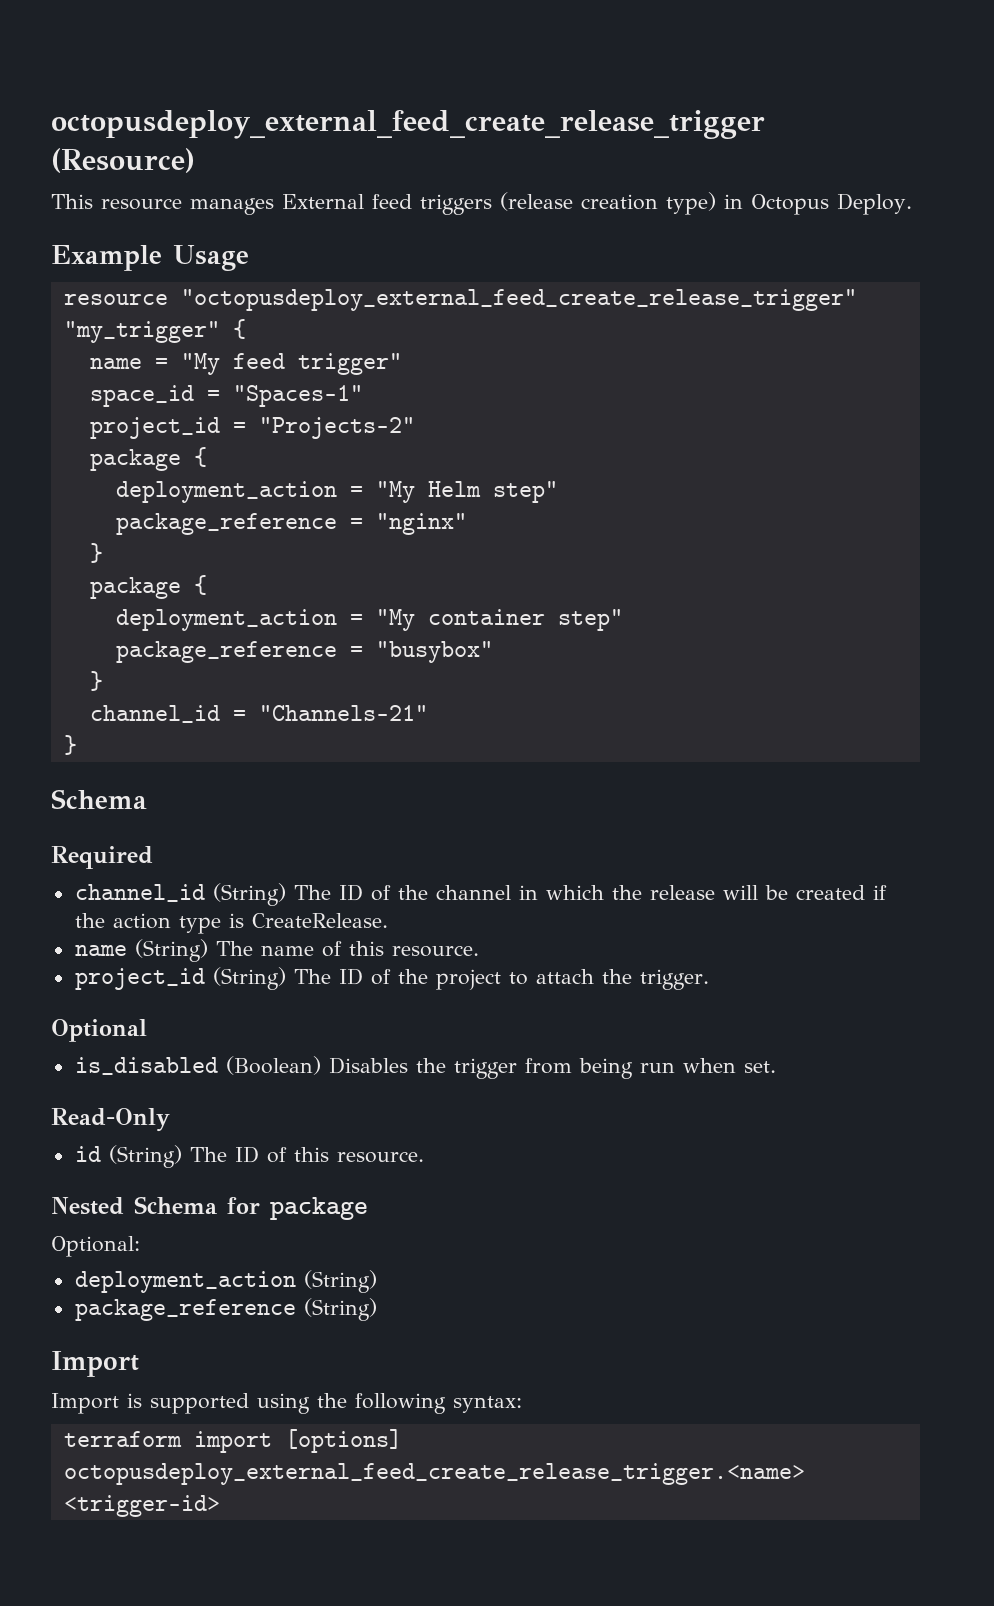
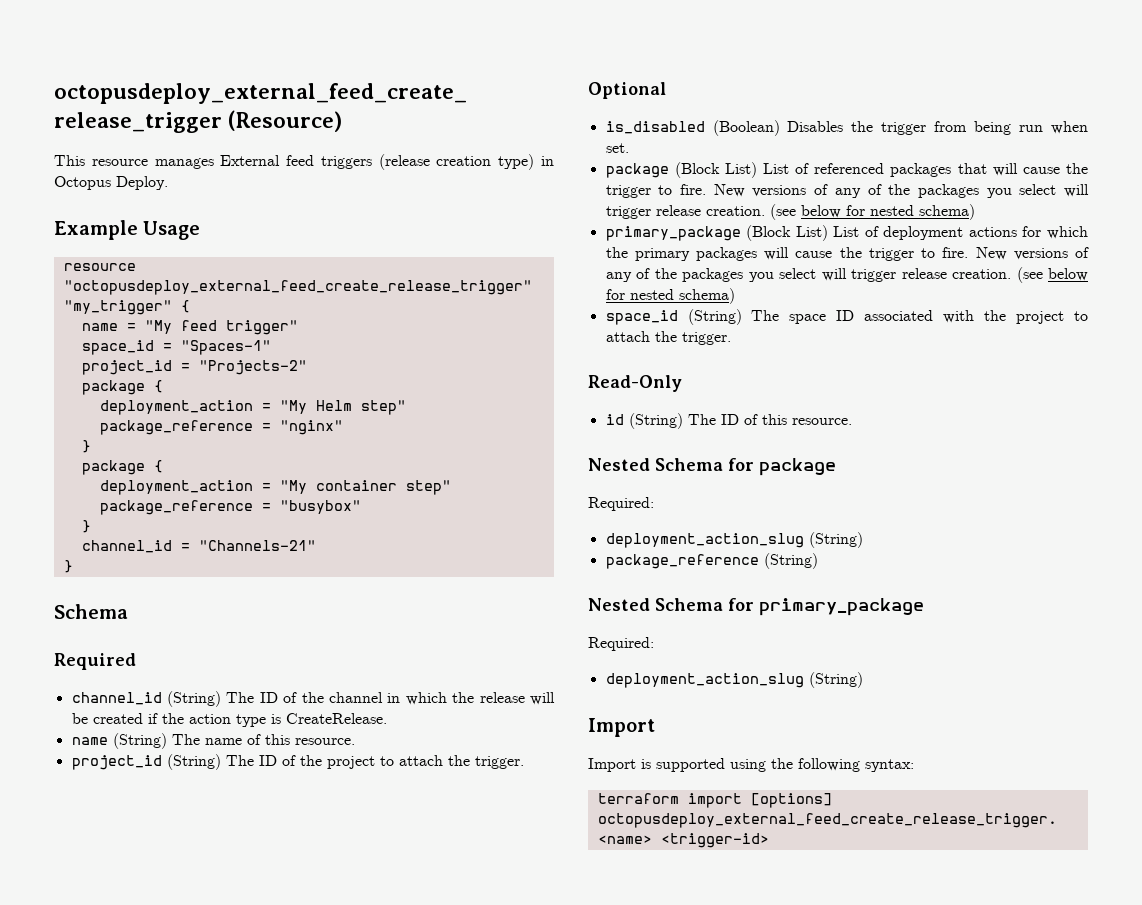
+ package (Block List) List of referenced packages that will cause the trigger to fire. New versions of any of the packages you select will trigger release creation. (see below for nested schema)
+ primary_package (Block List) List of deployment actions for which the primary packages will cause the trigger to fire. New versions of any of the packages you select will trigger release creation. (see below for nested schema)
+ space_id (String) The space ID associated with the project to attach the trigger.
  Nested Schema for package
- Optional:
- deployment_action (String)
+ Required:
+ deployment_action_slug (String)
+ Nested Schema for primary_package
+ Required:
+ deployment_action_slug (String)

